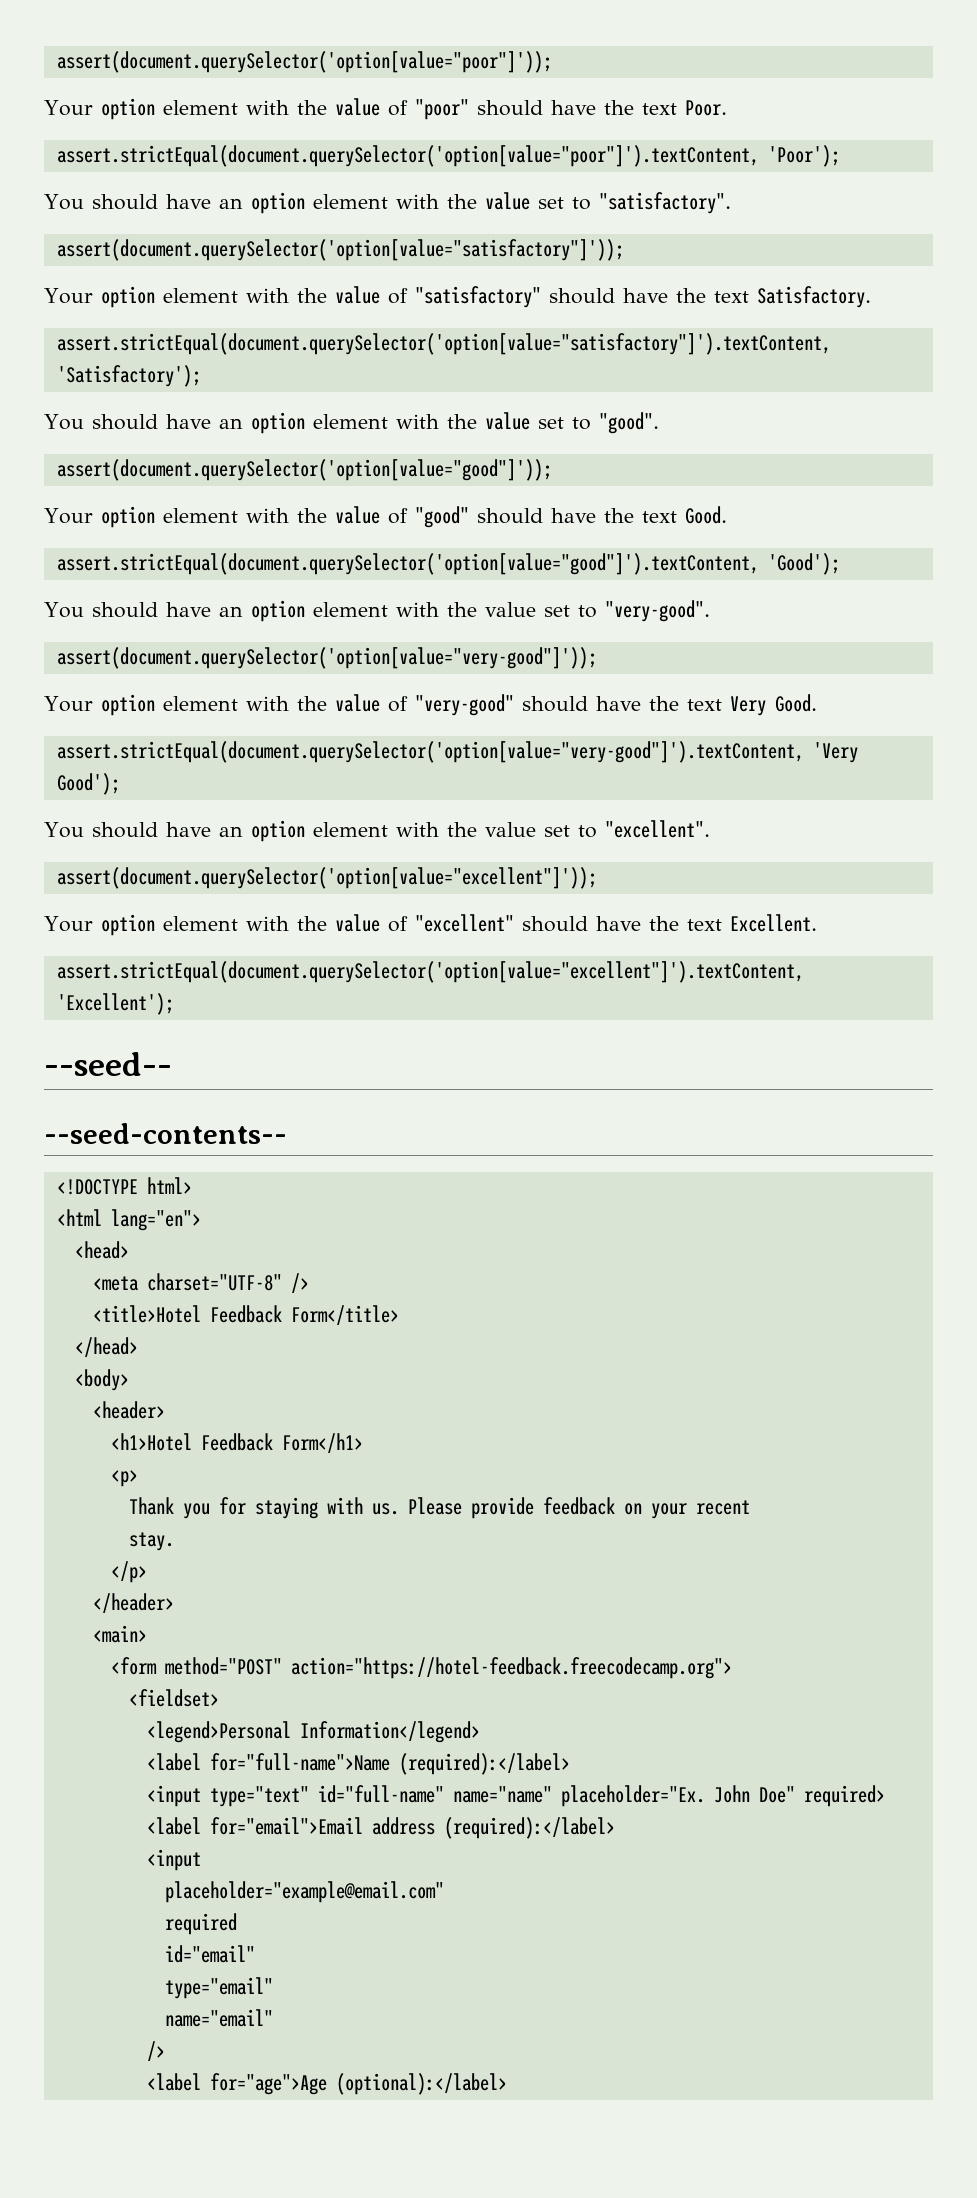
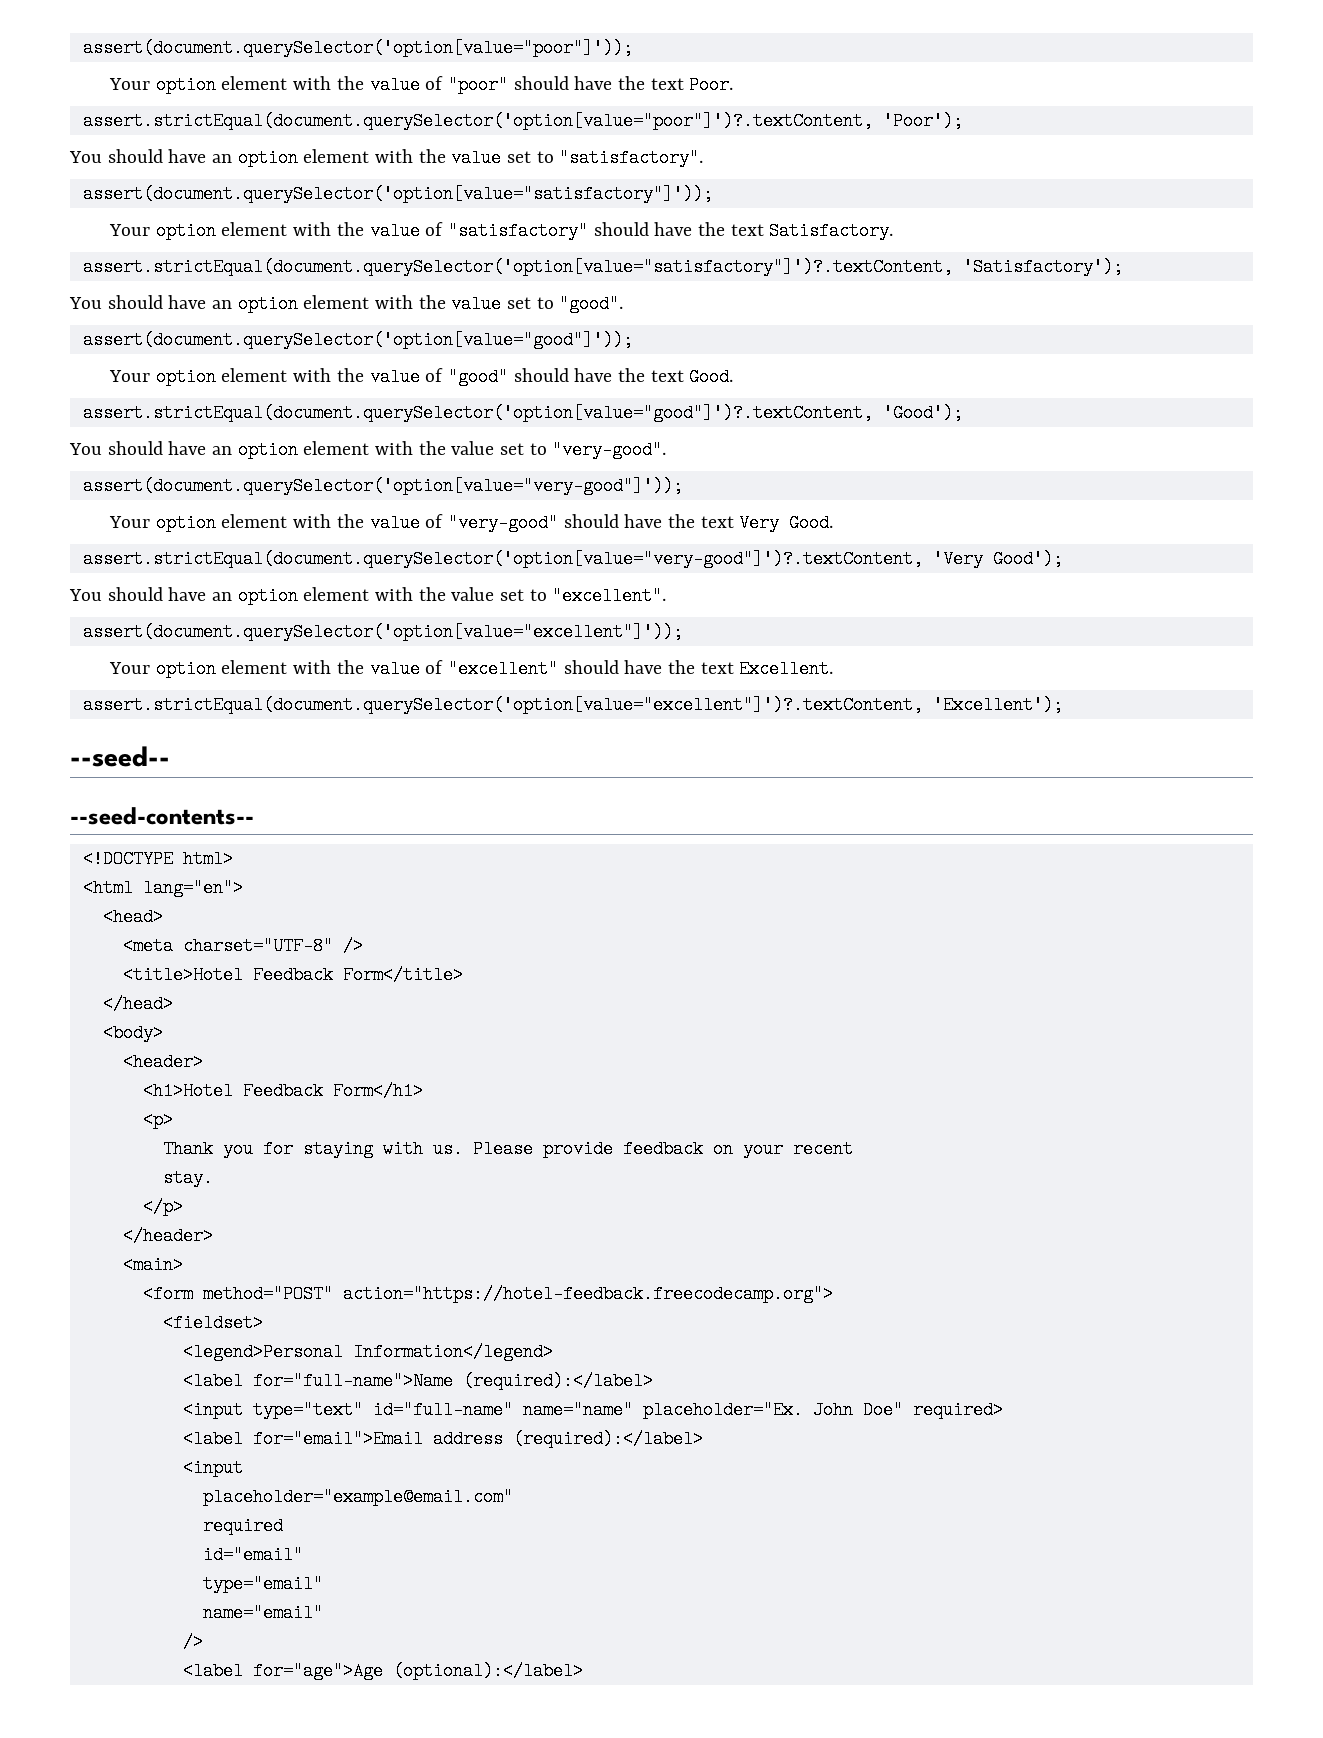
- assert.strictEqual(document.querySelector('option[value="poor"]').textContent, 'Poor');
+ assert.strictEqual(document.querySelector('option[value="poor"]')?.textContent, 'Poor');
- assert.strictEqual(document.querySelector('option[value="satisfactory"]').textContent, 'Satisfactory');
+ assert.strictEqual(document.querySelector('option[value="satisfactory"]')?.textContent, 'Satisfactory');
- assert.strictEqual(document.querySelector('option[value="good"]').textContent, 'Good');
+ assert.strictEqual(document.querySelector('option[value="good"]')?.textContent, 'Good');
- assert.strictEqual(document.querySelector('option[value="very-good"]').textContent, 'Very Good');
+ assert.strictEqual(document.querySelector('option[value="very-good"]')?.textContent, 'Very Good');
- assert.strictEqual(document.querySelector('option[value="excellent"]').textContent, 'Excellent');
+ assert.strictEqual(document.querySelector('option[value="excellent"]')?.textContent, 'Excellent');

